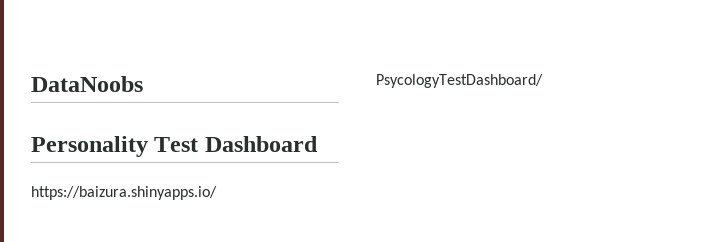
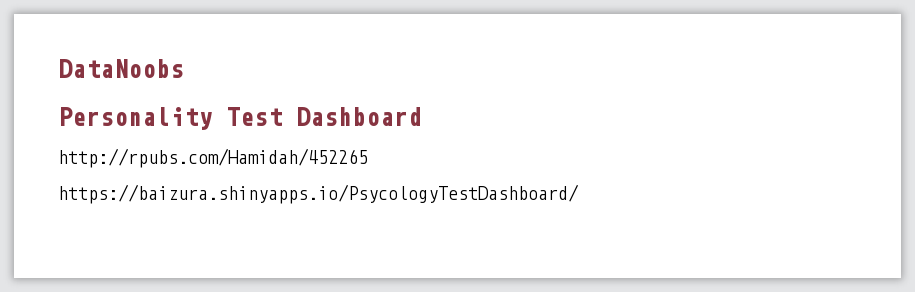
+ http://rpubs.com/Hamidah/452265

